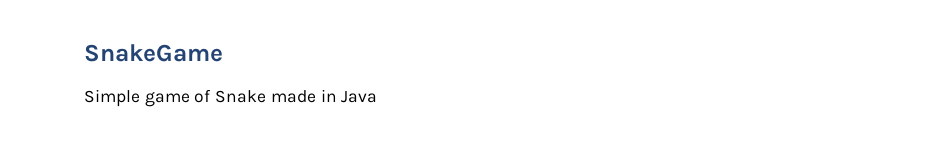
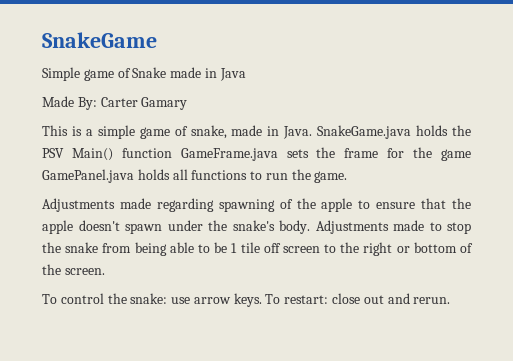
+ Made By: Carter Gamary
+ This is a simple game of snake, made in Java. SnakeGame.java holds the PSV Main() function GameFrame.java sets the frame for the game GamePanel.java holds all functions to run the game.
+ Adjustments made regarding spawning of the apple to ensure that the apple doesn't spawn under the snake's body. Adjustments made to stop the snake from being able to be 1 tile off screen to the right or bottom of the screen.
+ To control the snake: use arrow keys. To restart: close out and rerun.

